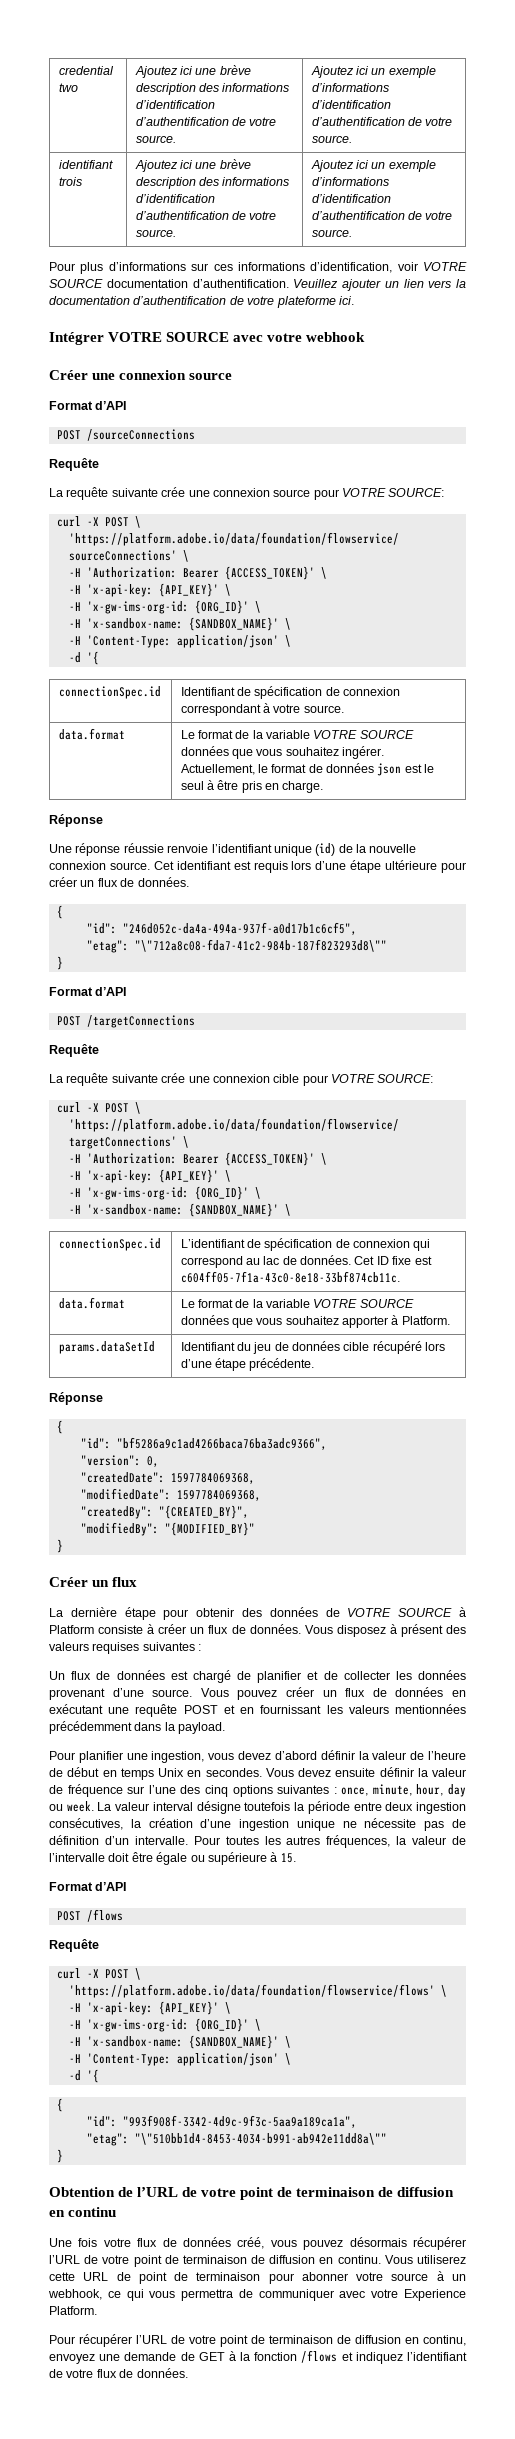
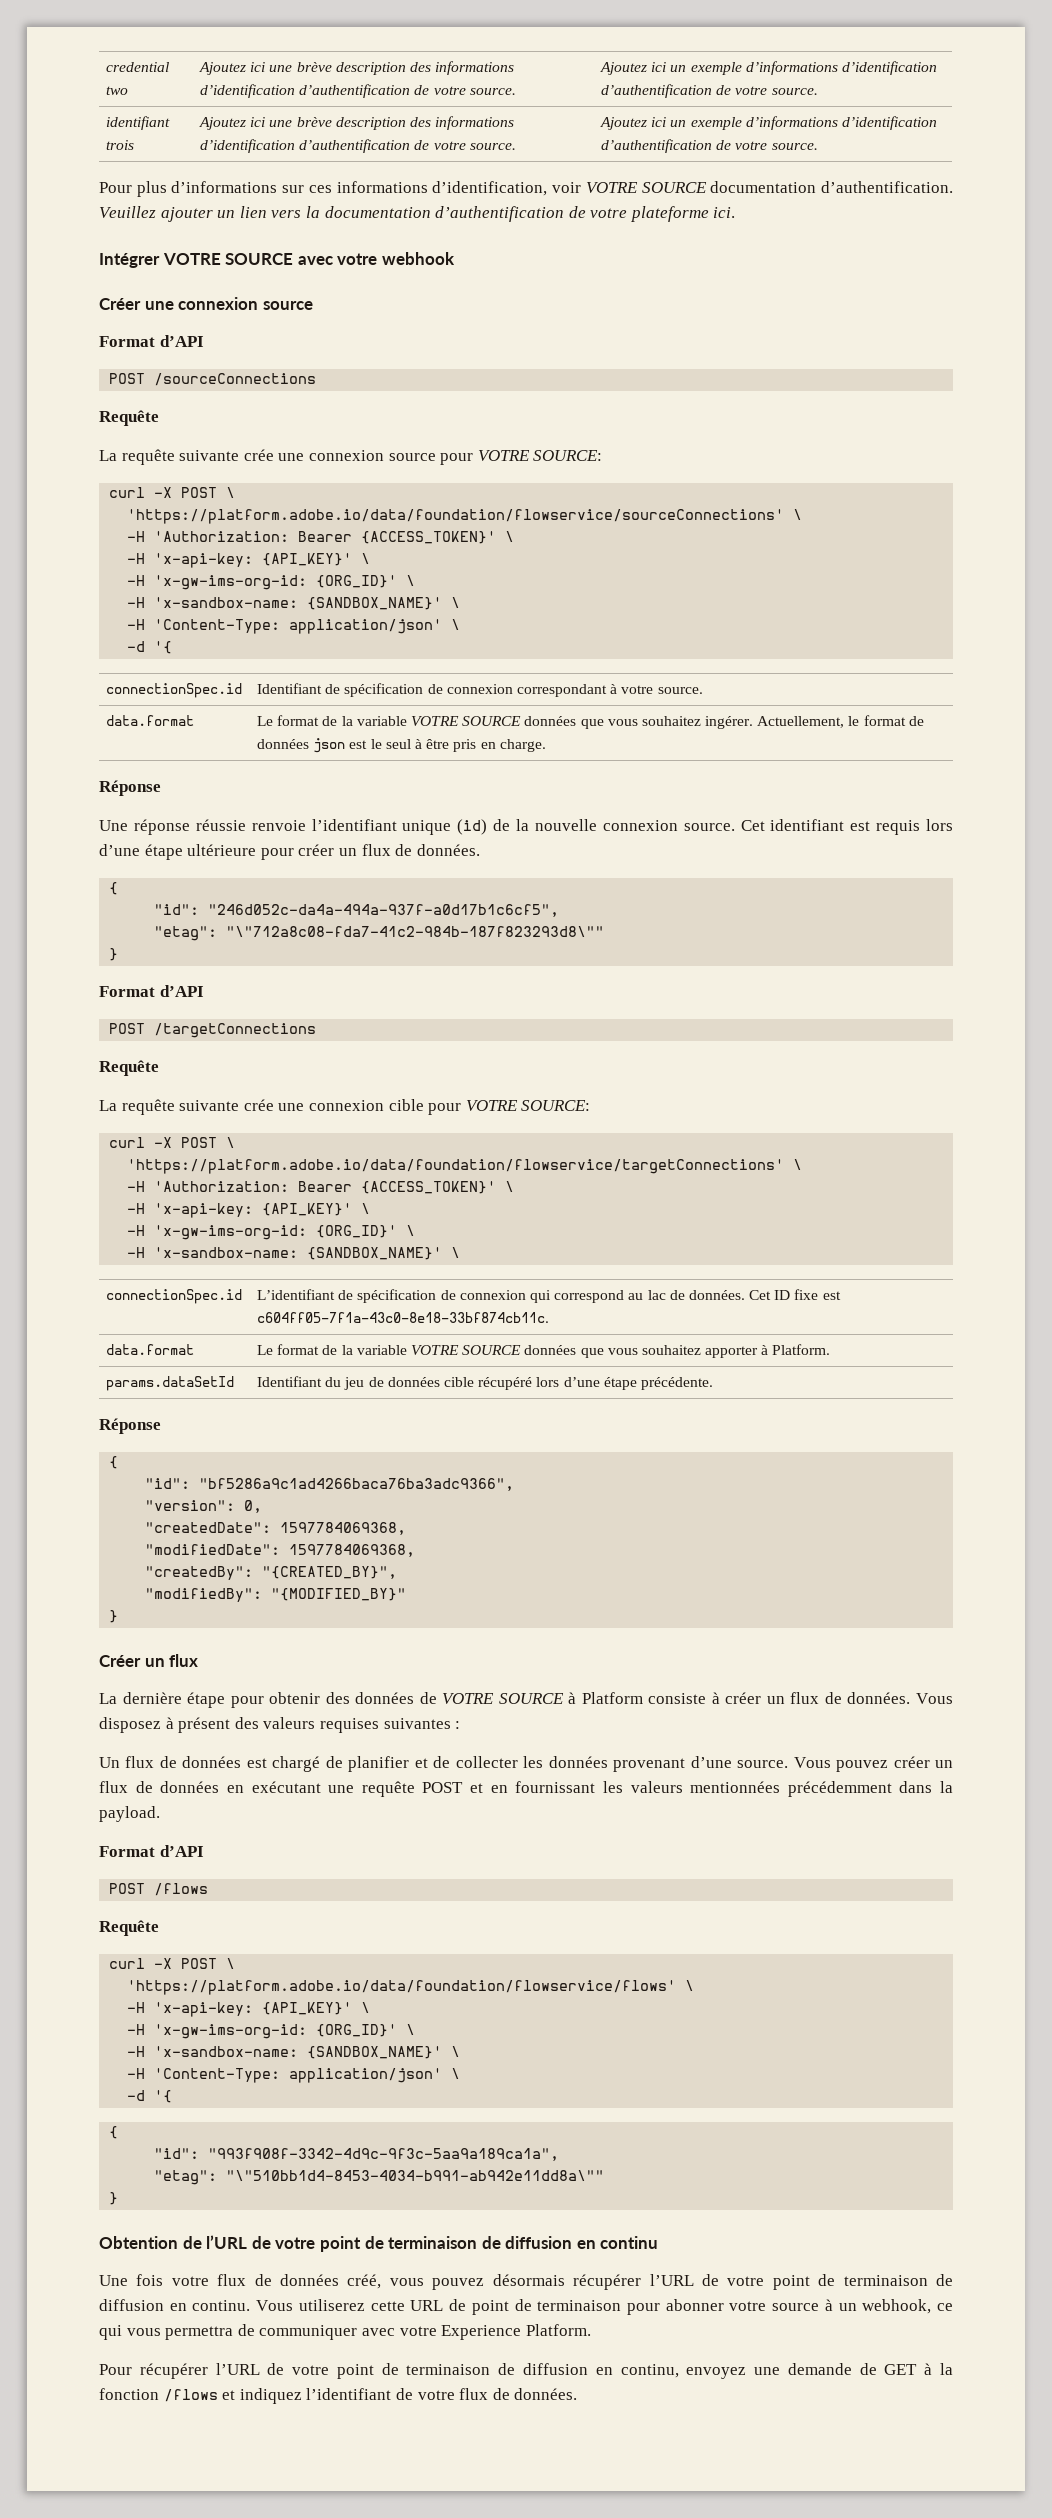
- Pour planifier une ingestion, vous devez d’abord définir la valeur de l’heure de début en temps Unix en secondes. Vous devez ensuite définir la valeur de fréquence sur l’une des cinq options suivantes : once, minute, hour, day ou week. La valeur interval désigne toutefois la période entre deux ingestion consécutives, la création d’une ingestion unique ne nécessite pas de définition d’un intervalle. Pour toutes les autres fréquences, la valeur de l’intervalle doit être égale ou supérieure à 15.

